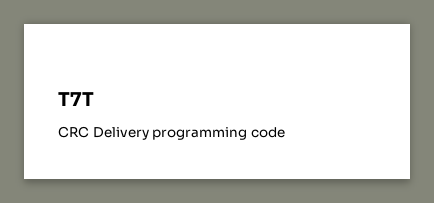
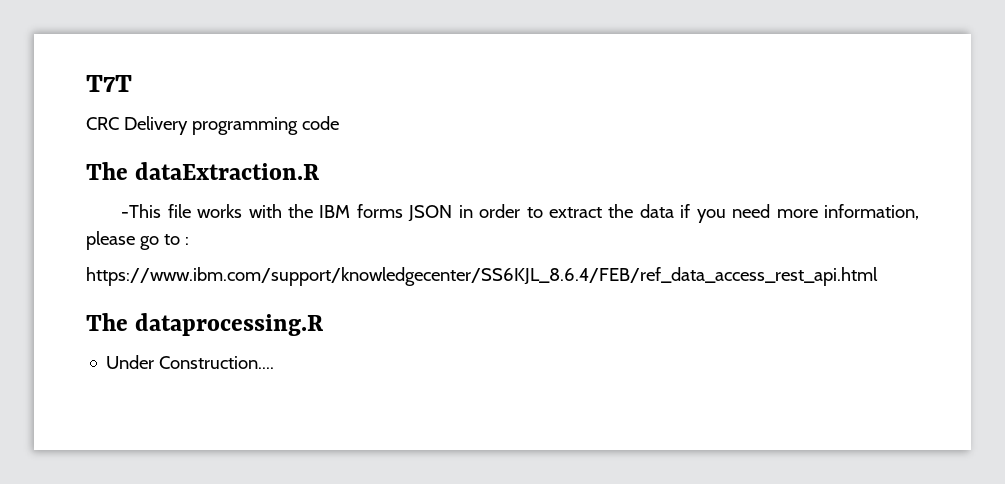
+ The dataExtraction.R
+ -This file works with the IBM forms JSON in order to extract the data if you need more information, please go to :
+ https://www.ibm.com/support/knowledgecenter/SS6KJL_8.6.4/FEB/ref_data_access_rest_api.html
+ The dataprocessing.R
+ Under Construction....

